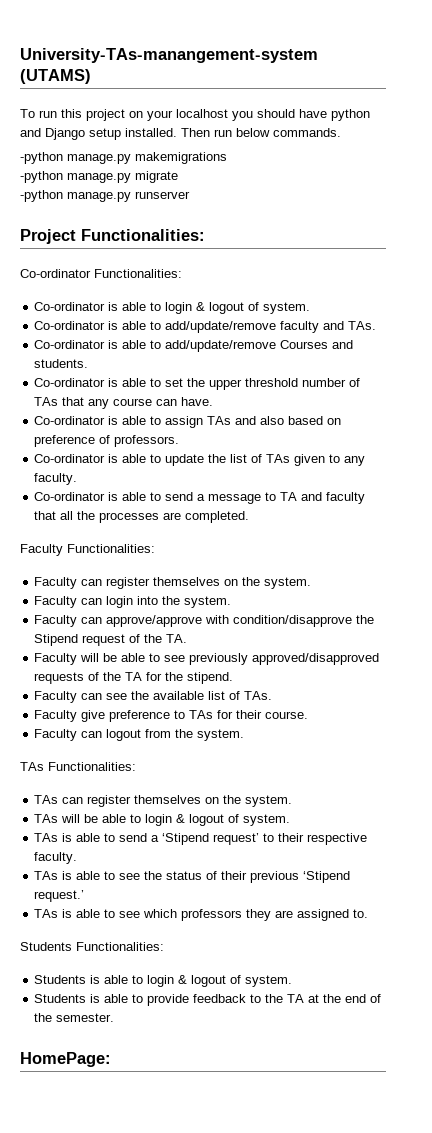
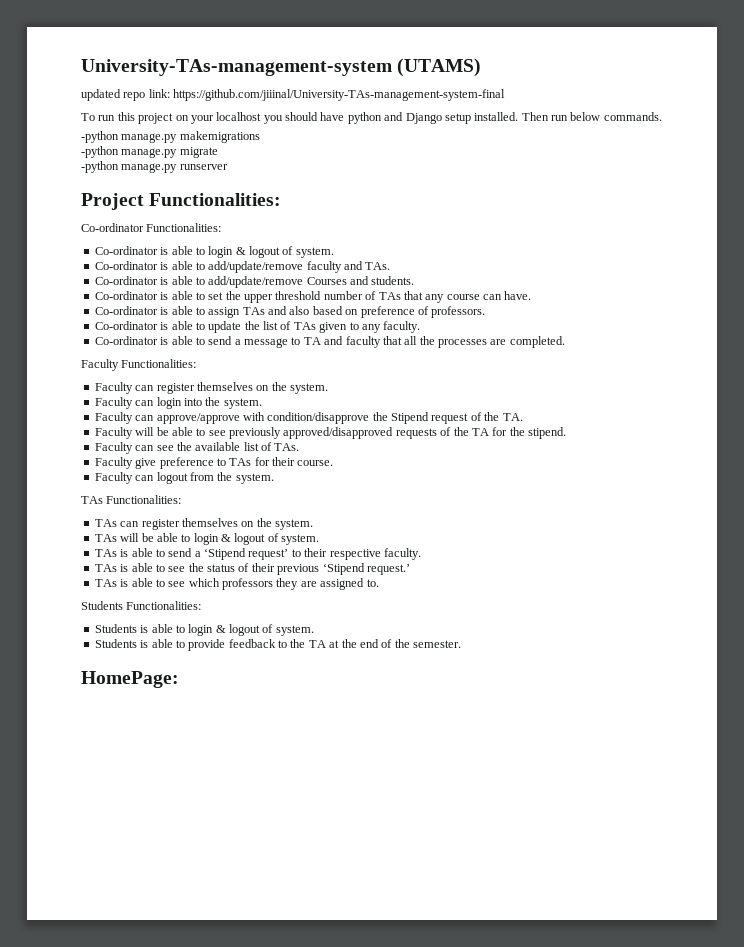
- University-TAs-manangement-system (UTAMS)
+ University-TAs-management-system (UTAMS)
+ updated repo link: https://github.com/jiiinal/University-TAs-management-system-final

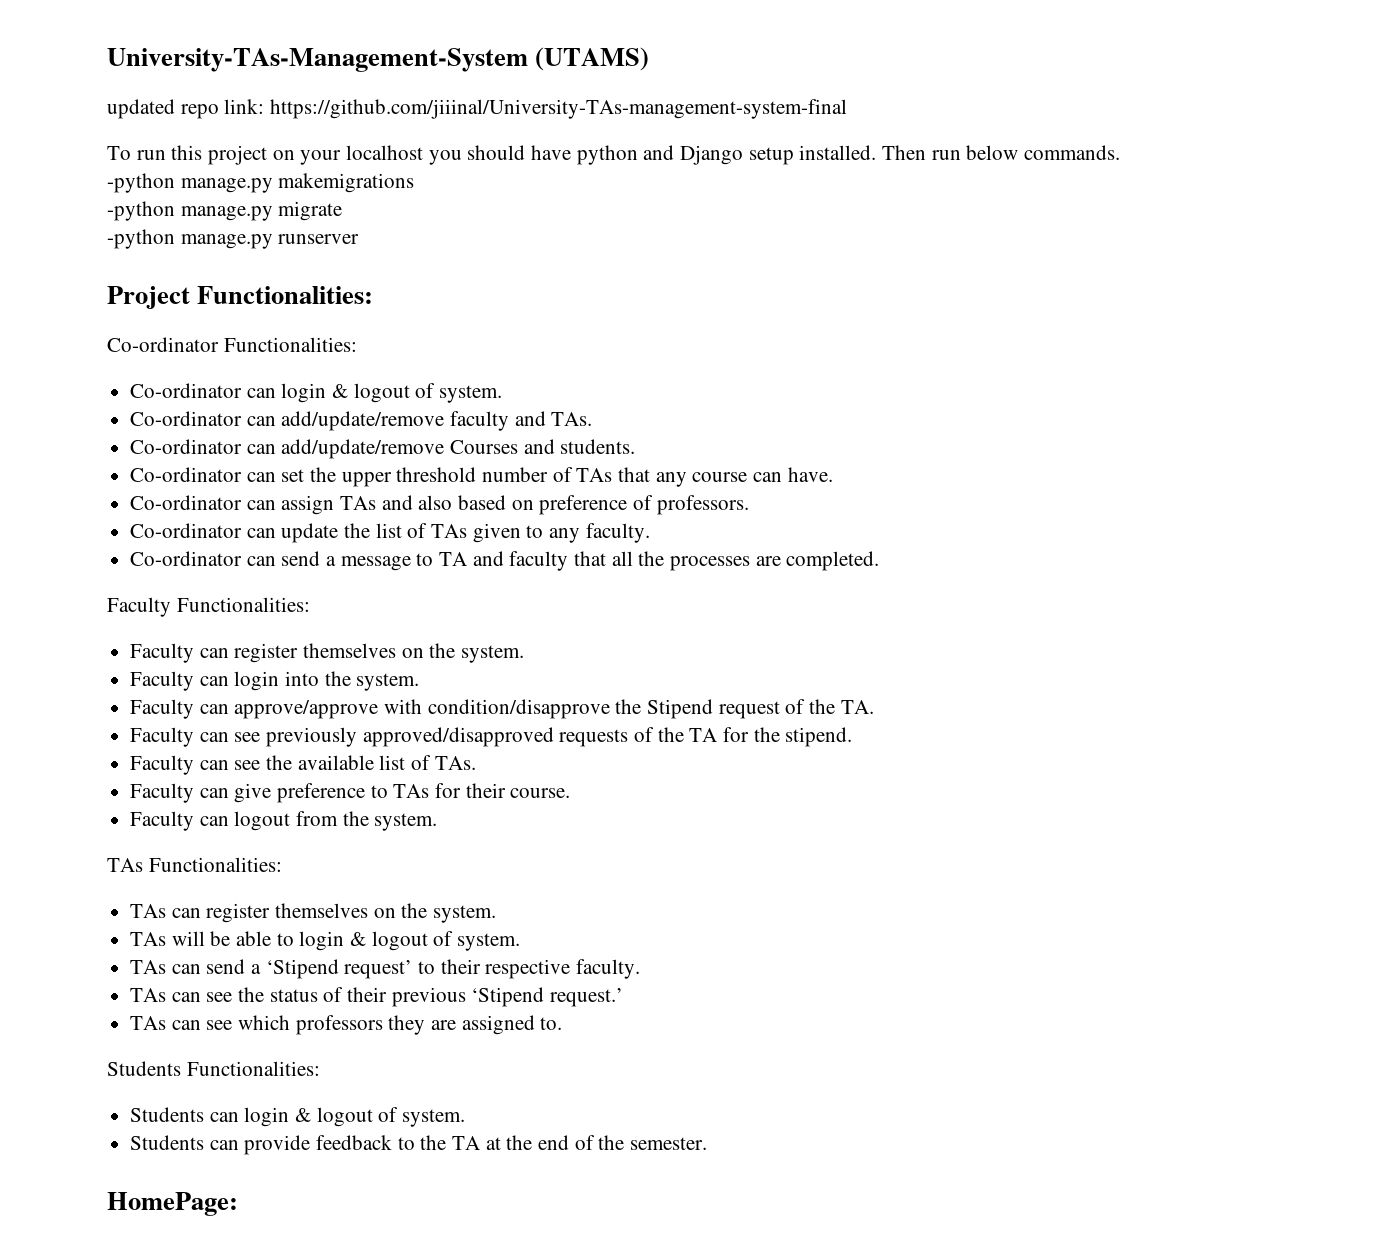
- University-TAs-management-system (UTAMS)
+ University-TAs-Management-System (UTAMS)
- Co-ordinator is able to login & logout of system.
+ Co-ordinator can login & logout of system.
- Co-ordinator is able to add/update/remove faculty and TAs.
+ Co-ordinator can add/update/remove faculty and TAs.
- Co-ordinator is able to add/update/remove Courses and students.
+ Co-ordinator can add/update/remove Courses and students.
- Co-ordinator is able to set the upper threshold number of TAs that any course can have.
+ Co-ordinator can set the upper threshold number of TAs that any course can have.
- Co-ordinator is able to assign TAs and also based on preference of professors.
+ Co-ordinator can assign TAs and also based on preference of professors.
- Co-ordinator is able to update the list of TAs given to any faculty.
+ Co-ordinator can update the list of TAs given to any faculty.
- Co-ordinator is able to send a message to TA and faculty that all the processes are completed.
+ Co-ordinator can send a message to TA and faculty that all the processes are completed.
- Faculty will be able to see previously approved/disapproved requests of the TA for the stipend.
+ Faculty can see previously approved/disapproved requests of the TA for the stipend.
- Faculty give preference to TAs for their course.
+ Faculty can give preference to TAs for their course.
- TAs is able to send a ‘Stipend request’ to their respective faculty.
+ TAs can send a ‘Stipend request’ to their respective faculty.
- TAs is able to see the status of their previous ‘Stipend request.’
+ TAs can see the status of their previous ‘Stipend request.’
- TAs is able to see which professors they are assigned to.
+ TAs can see which professors they are assigned to.
- Students is able to login & logout of system.
+ Students can login & logout of system.
- Students is able to provide feedback to the TA at the end of the semester.
+ Students can provide feedback to the TA at the end of the semester.

